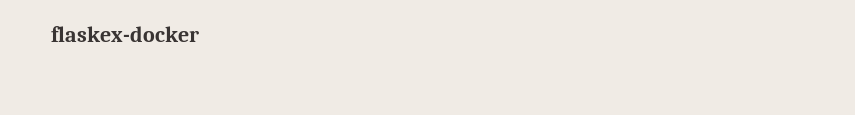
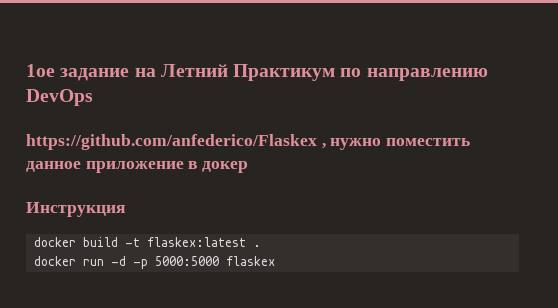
- flaskex-docker
+ 1ое задание на Летний Практикум по направлению DevOps
+ https://github.com/anfederico/Flaskex , нужно поместить данное приложение в докер
+ Инструкция
+ docker build -t flaskex:latest .
+ docker run -d -p 5000:5000 flaskex

